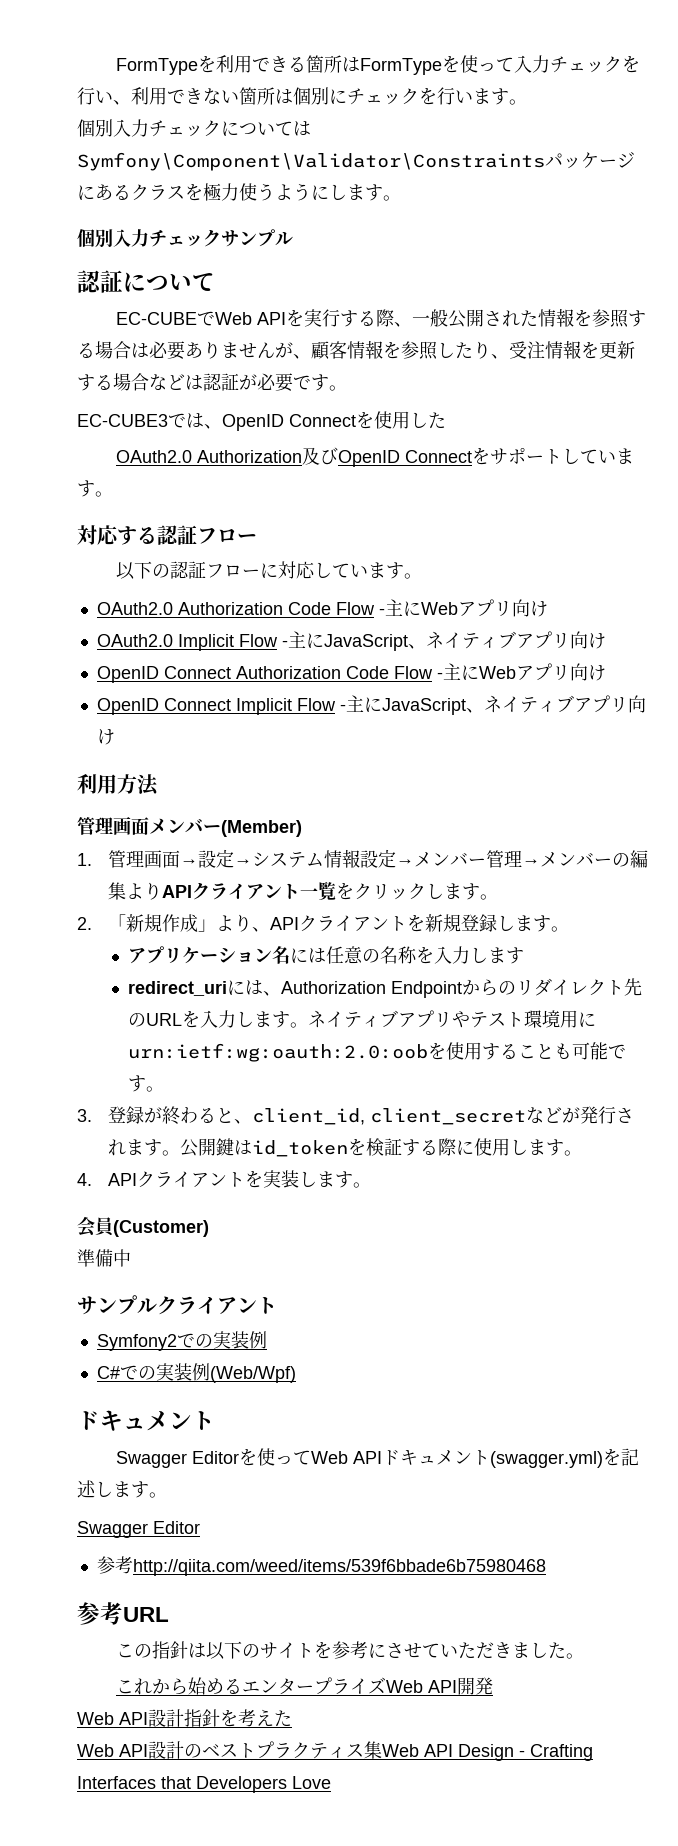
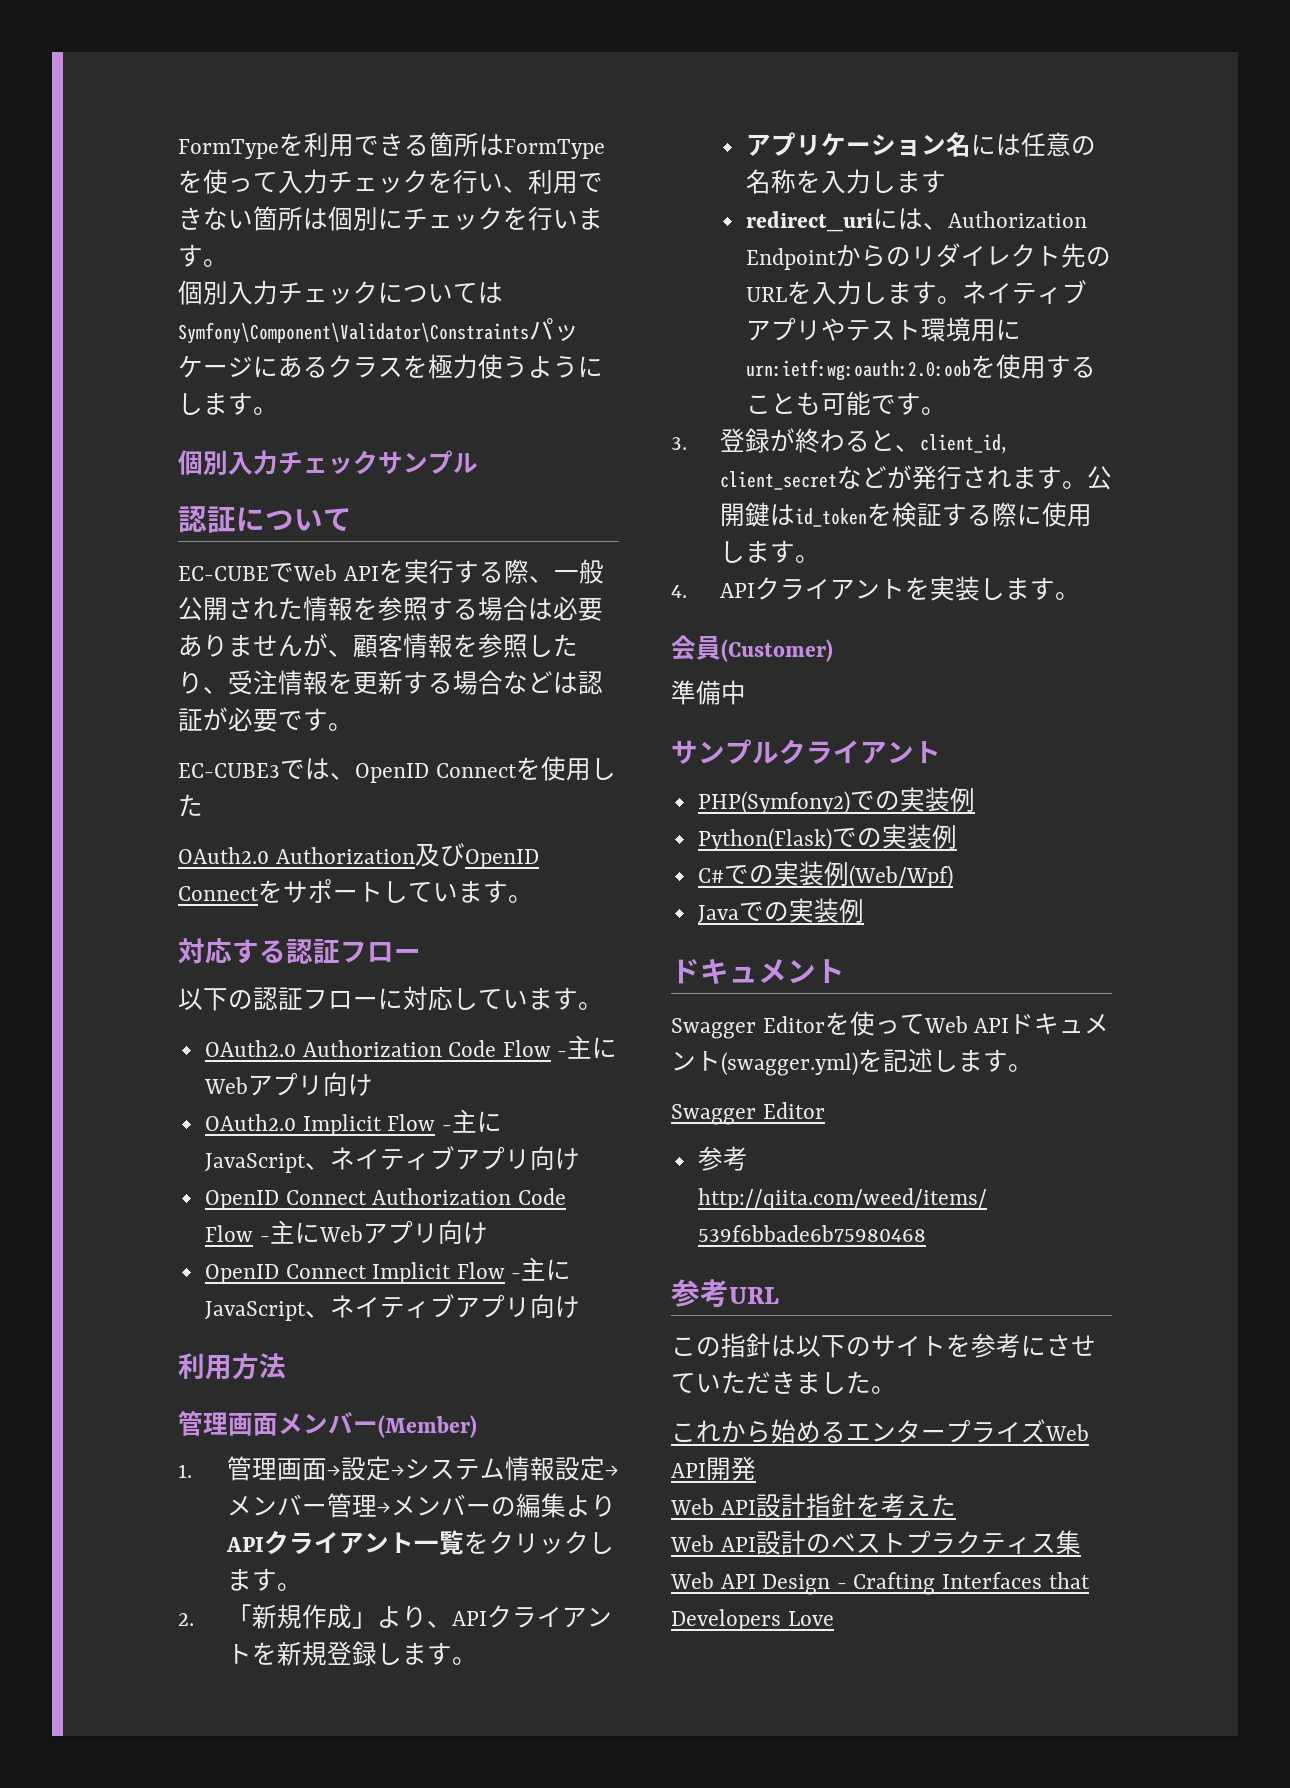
- Symfony2での実装例
+ PHP(Symfony2)での実装例
+ Python(Flask)での実装例
+ Javaでの実装例

